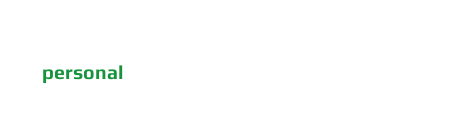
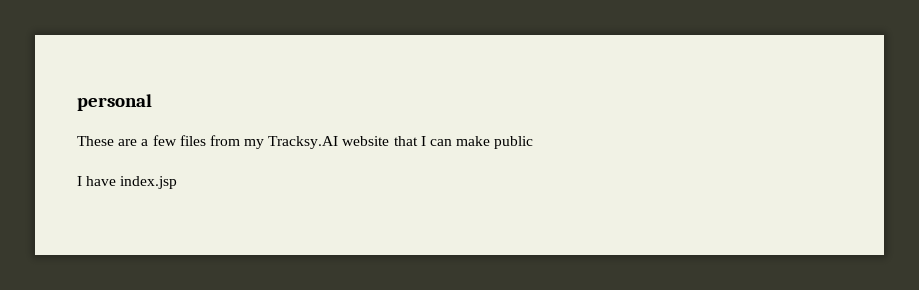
+ These are a few files from my Tracksy.AI website that I can make public
+ I have index.jsp

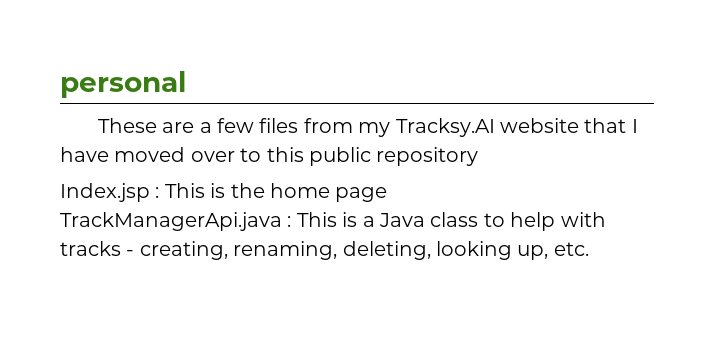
- These are a few files from my Tracksy.AI website that I can make public
- I have index.jsp
+ These are a few files from my Tracksy.AI website that I have moved over to this public repository
+ Index.jsp : This is the home page
+ TrackManagerApi.java : This is a Java class to help with tracks - creating, renaming, deleting, looking up, etc.

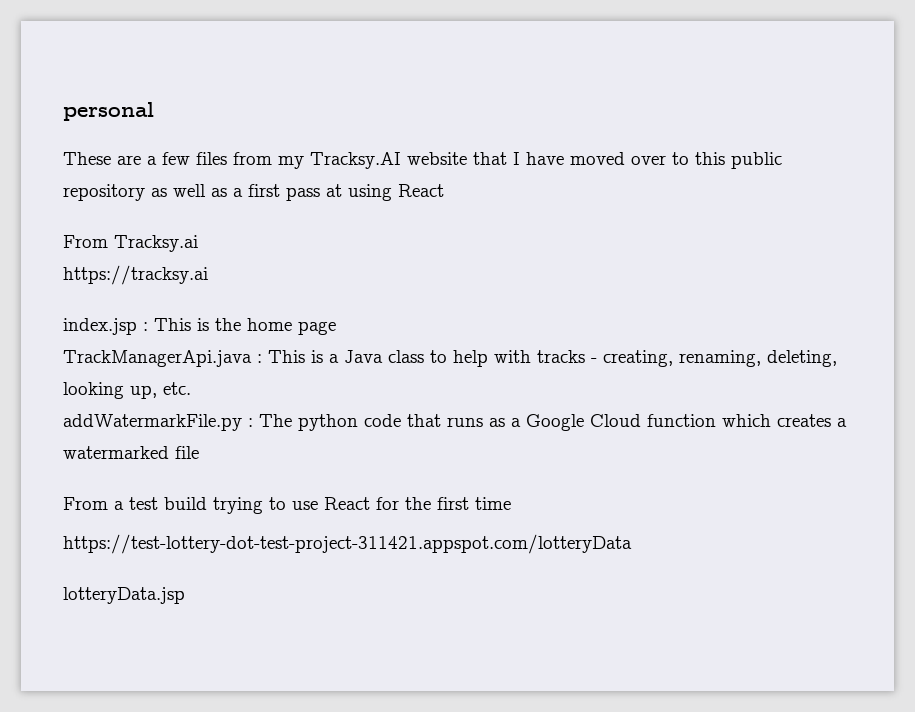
- These are a few files from my Tracksy.AI website that I have moved over to this public repository
- Index.jsp : This is the home page
+ These are a few files from my Tracksy.AI website that I have moved over to this public repository as well as a first pass at using React
+ From Tracksy.ai
+ https://tracksy.ai
+ index.jsp : This is the home page
+ addWatermarkFile.py : The python code that runs as a Google Cloud function which creates a watermarked file
+ From a test build trying to use React for the first time
+ https://test-lottery-dot-test-project-311421.appspot.com/lotteryData
+ lotteryData.jsp

